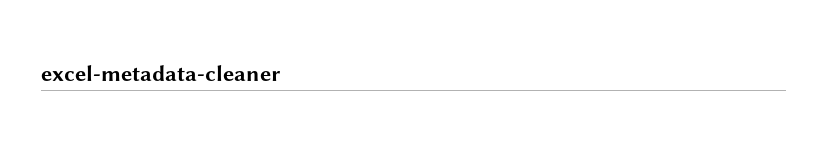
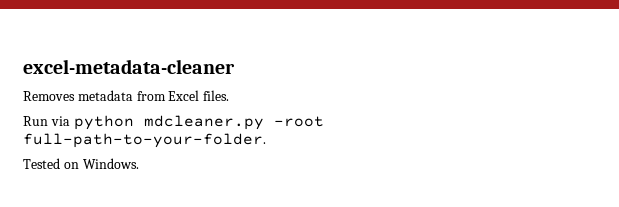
+ Removes metadata from Excel files.
+ Run via python mdcleaner.py -root full-path-to-your-folder.
+ Tested on Windows.

